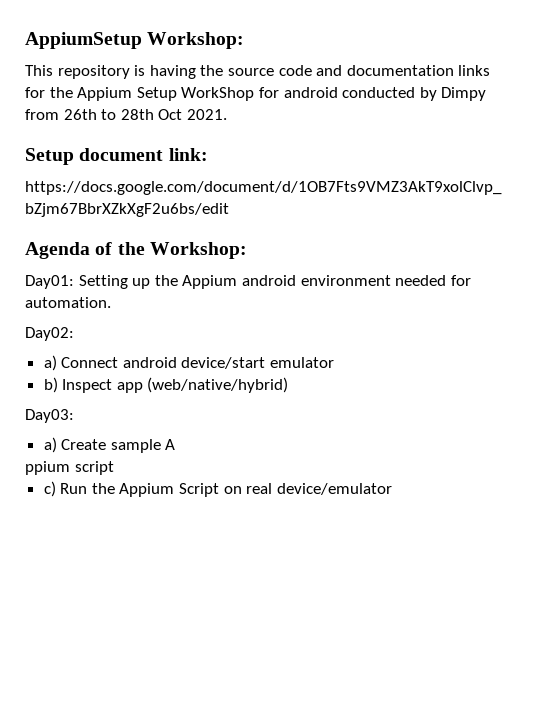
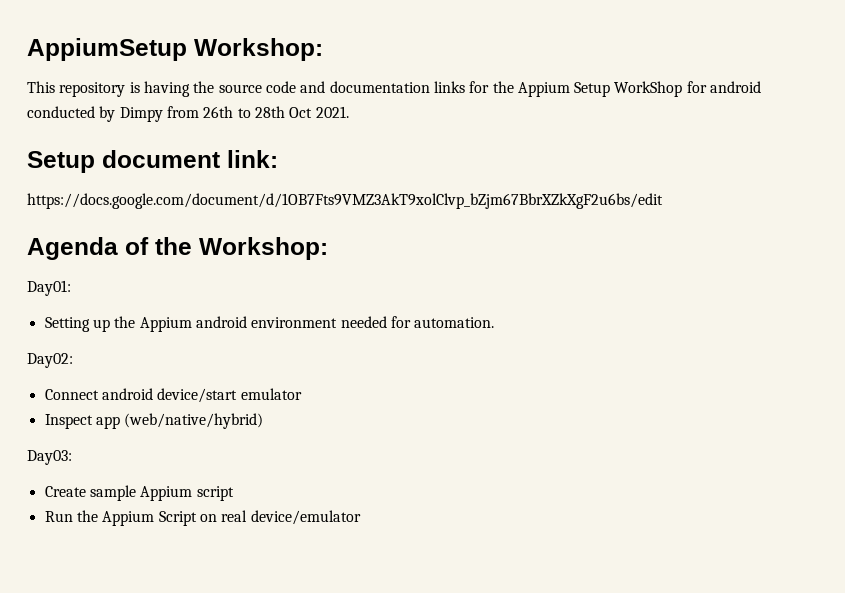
- Day01: Setting up the Appium android environment needed for automation.
+ Day01:
+ Setting up the Appium android environment needed for automation.
- a) Connect android device/start emulator
+ Connect android device/start emulator
- b) Inspect app (web/native/hybrid)
+ Inspect app (web/native/hybrid)
- a) Create sample A
- ppium script
+ Create sample Appium script
- c) Run the Appium Script on real device/emulator
+ Run the Appium Script on real device/emulator

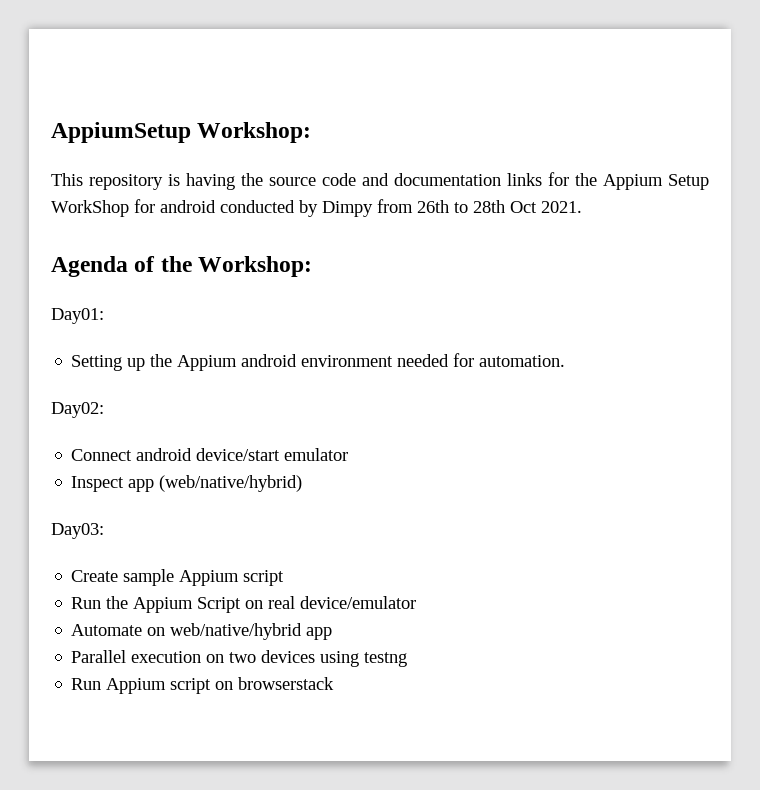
- Setup document link:
- https://docs.google.com/document/d/1OB7Fts9VMZ3AkT9xolClvp_bZjm67BbrXZkXgF2u6bs/edit
+ Automate on web/native/hybrid app
+ Parallel execution on two devices using testng
+ Run Appium script on browserstack

